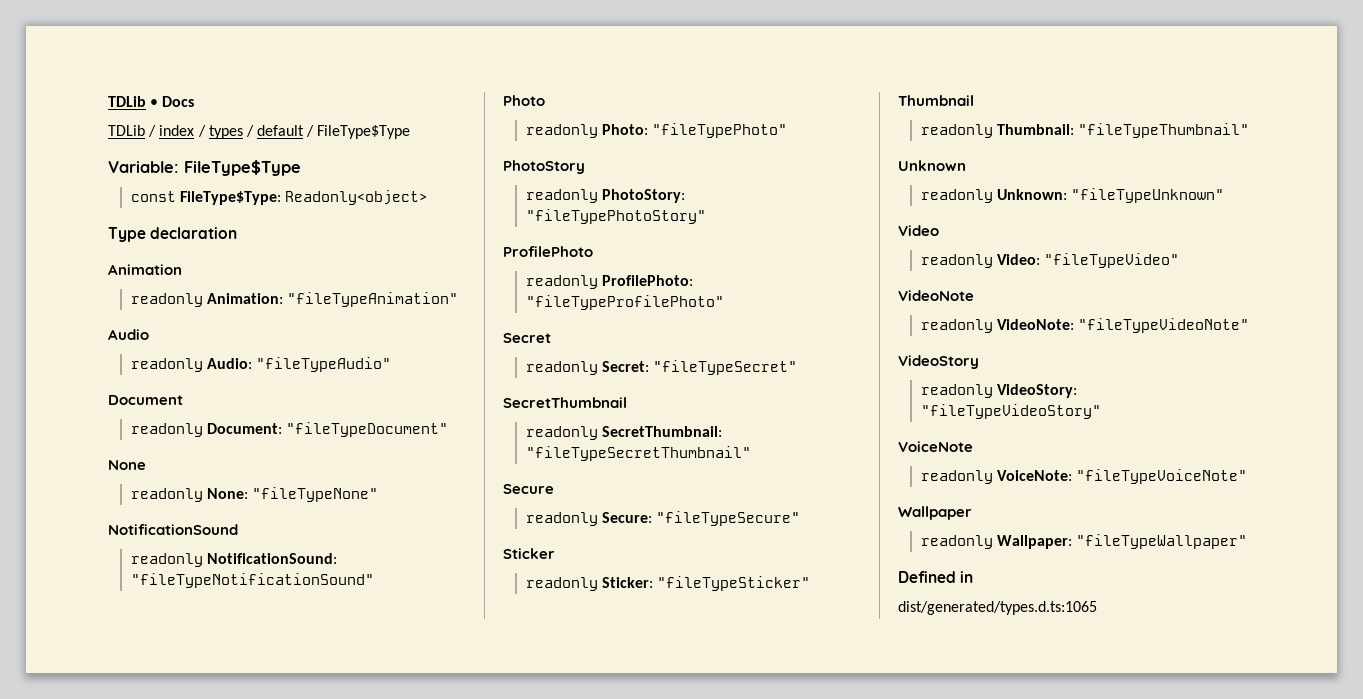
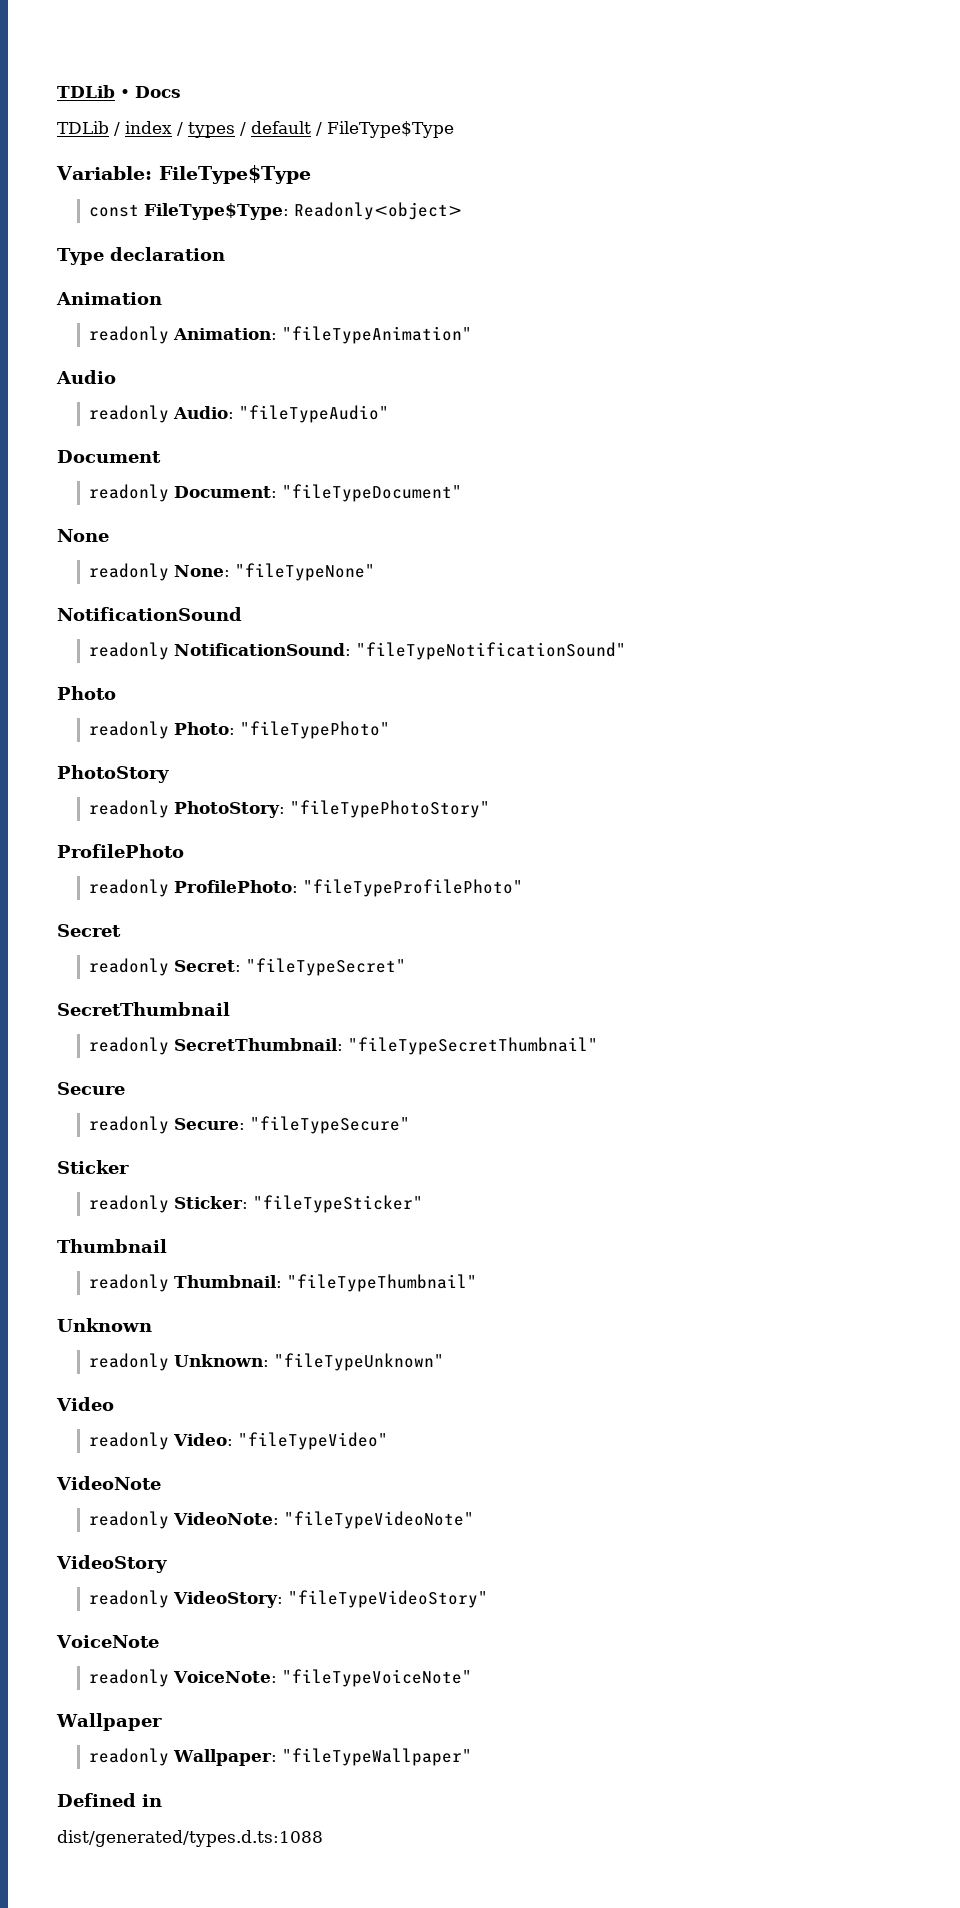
- dist/generated/types.d.ts:1065
+ dist/generated/types.d.ts:1088

